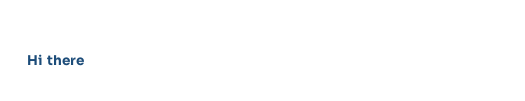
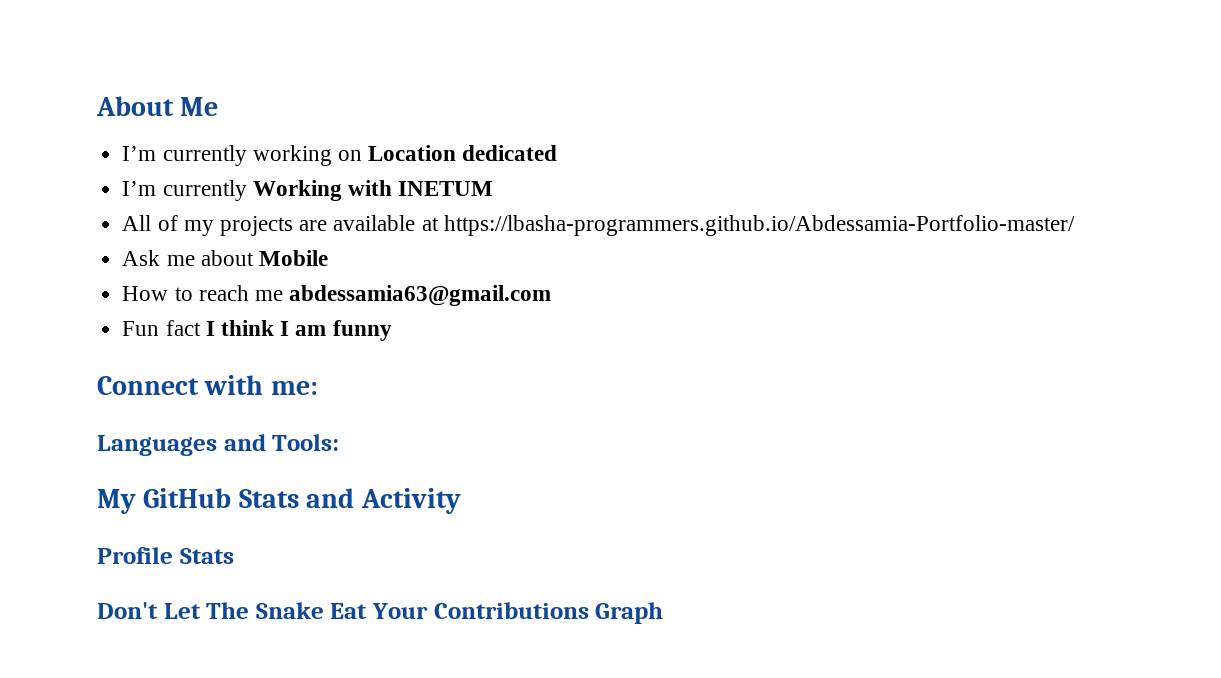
- Hi there
+ About Me
+ I’m currently working on Location dedicated
+ I’m currently Working with INETUM
+ All of my projects are available at https://lbasha-programmers.github.io/Abdessamia-Portfolio-master/
+ Ask me about Mobile
+ How to reach me abdessamia63@gmail.com
+ Fun fact I think I am funny
+ Connect with me:
+ Languages and Tools:
+ My GitHub Stats and Activity
+ Profile Stats
+ Don't Let The Snake Eat Your Contributions Graph

